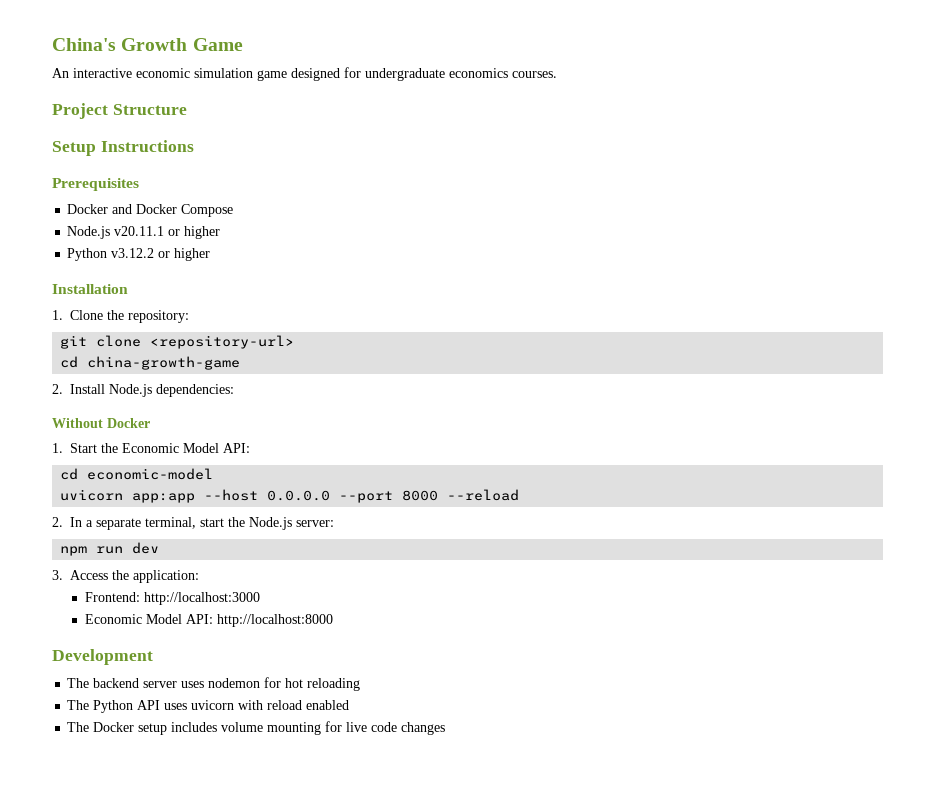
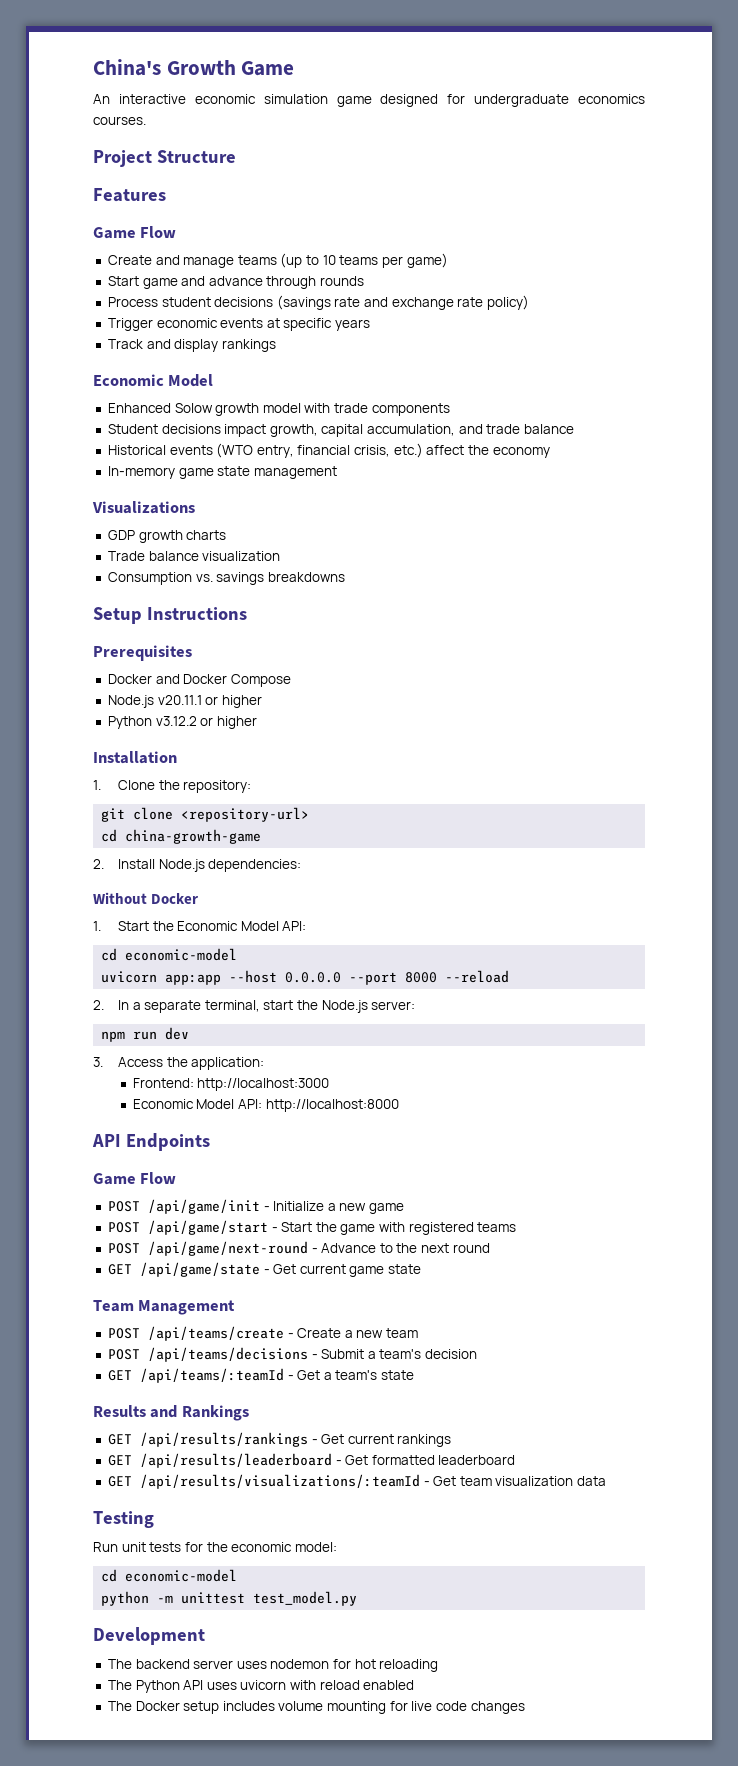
+ Features
+ Game Flow
+ Create and manage teams (up to 10 teams per game)
+ Start game and advance through rounds
+ Process student decisions (savings rate and exchange rate policy)
+ Trigger economic events at specific years
+ Track and display rankings
+ Economic Model
+ Enhanced Solow growth model with trade components
+ Student decisions impact growth, capital accumulation, and trade balance
+ Historical events (WTO entry, financial crisis, etc.) affect the economy
+ In-memory game state management
+ Visualizations
+ GDP growth charts
+ Trade balance visualization
+ Consumption vs. savings breakdowns
+ API Endpoints
+ Game Flow
+ POST /api/game/init - Initialize a new game
+ POST /api/game/start - Start the game with registered teams
+ POST /api/game/next-round - Advance to the next round
+ GET /api/game/state - Get current game state
+ Team Management
+ POST /api/teams/create - Create a new team
+ POST /api/teams/decisions - Submit a team's decision
+ GET /api/teams/:teamId - Get a team's state
+ Results and Rankings
+ GET /api/results/rankings - Get current rankings
+ GET /api/results/leaderboard - Get formatted leaderboard
+ GET /api/results/visualizations/:teamId - Get team visualization data
+ Testing
+ Run unit tests for the economic model:
+ cd economic-model
+ python -m unittest test_model.py

